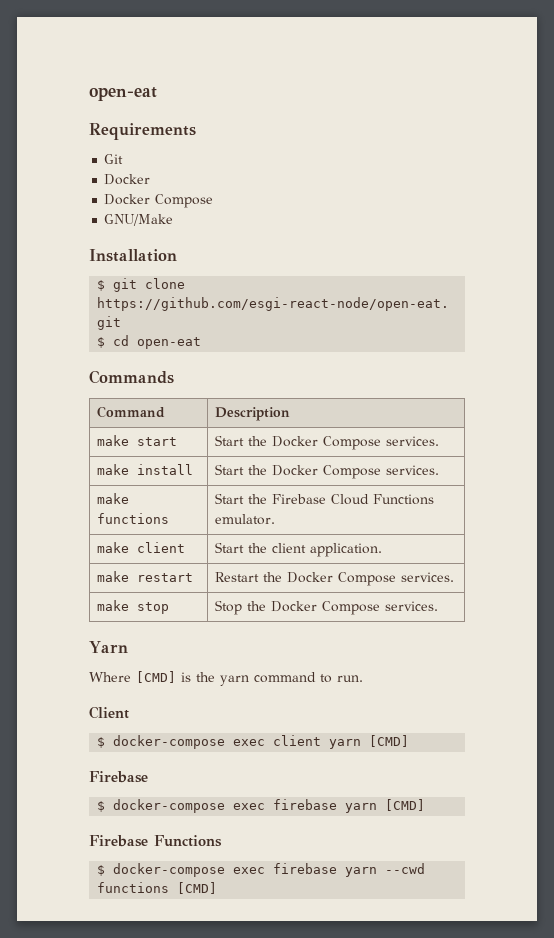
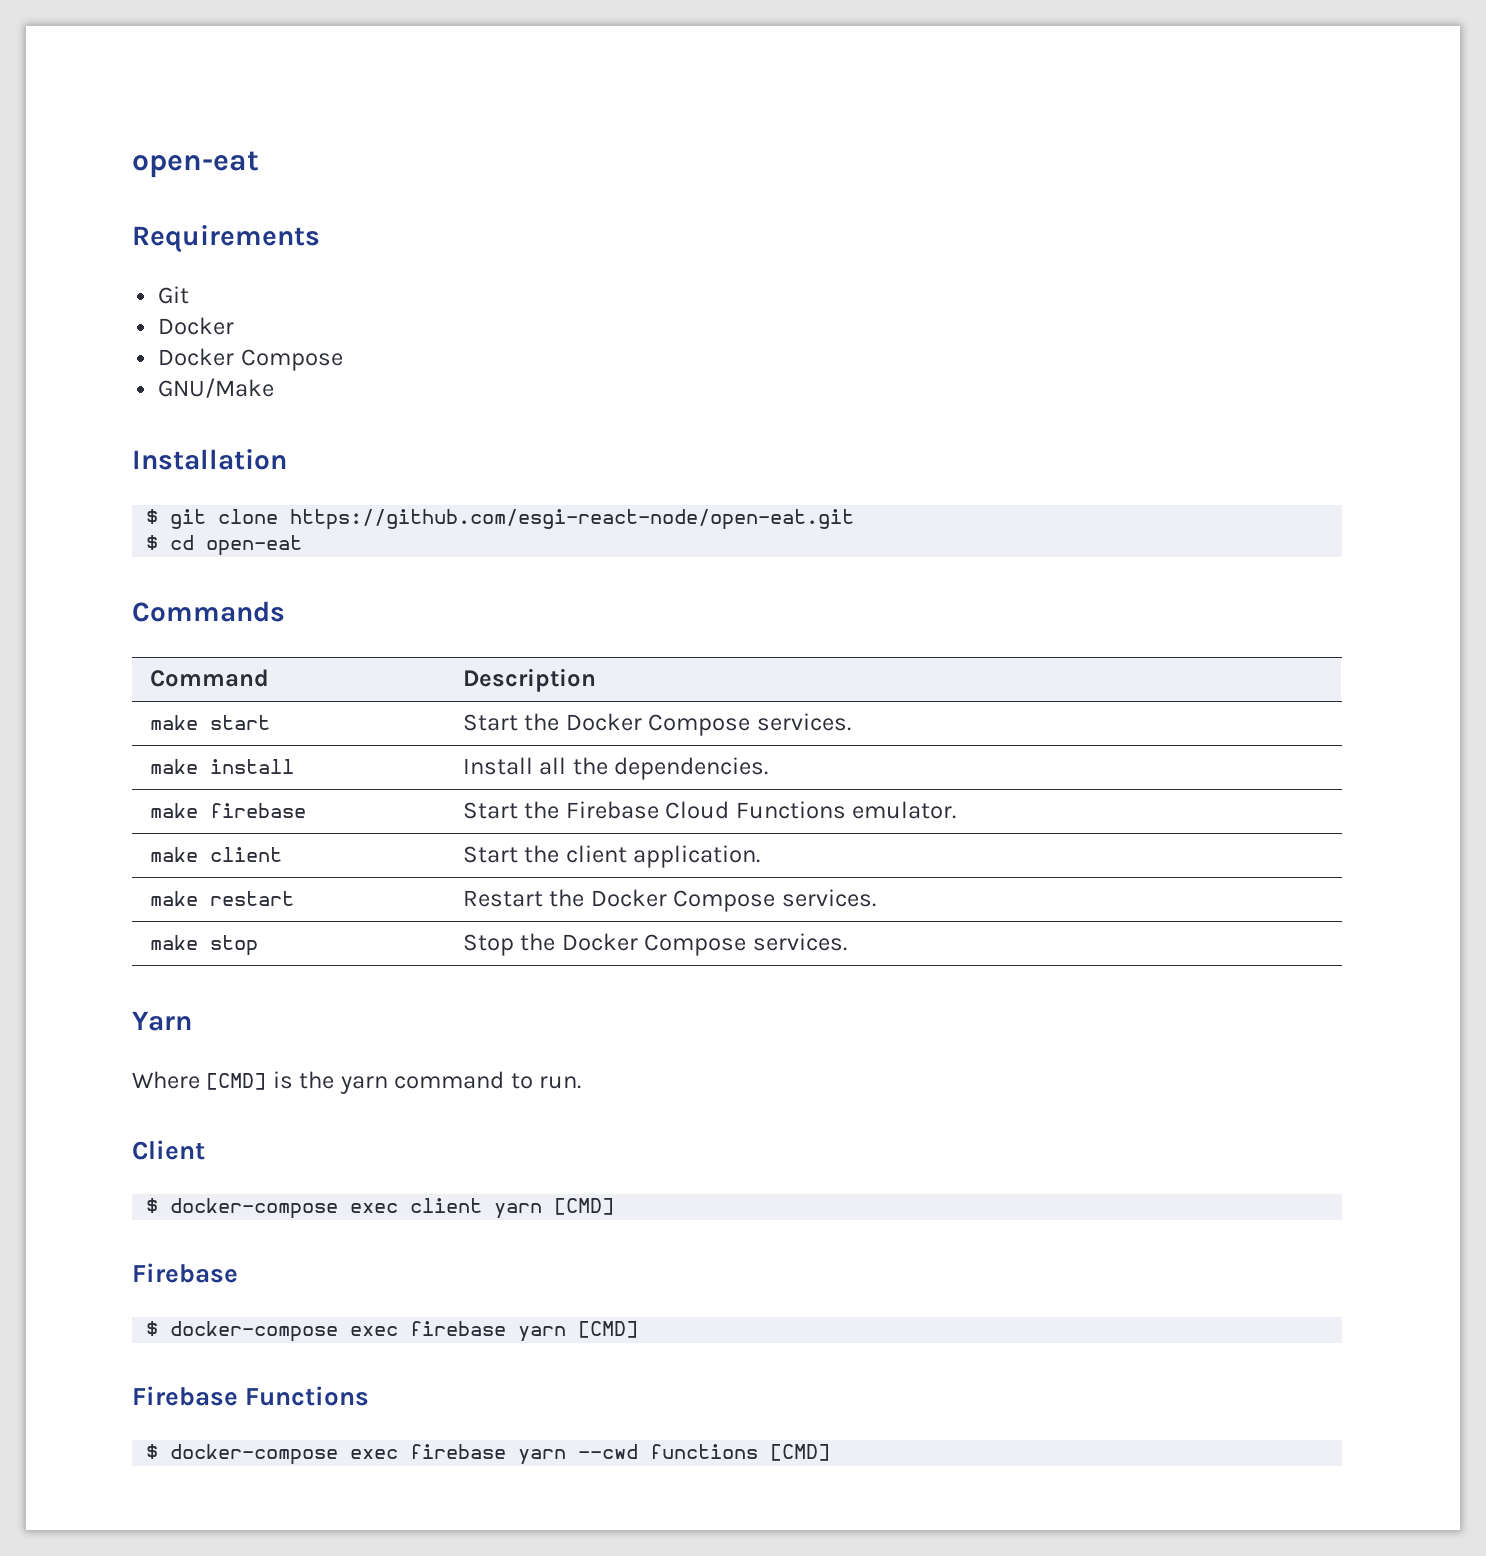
- make install | Start the Docker Compose services.
- make functions | Start the Firebase Cloud Functions emulator.
+ make install | Install all the dependencies.
+ make firebase | Start the Firebase Cloud Functions emulator.

